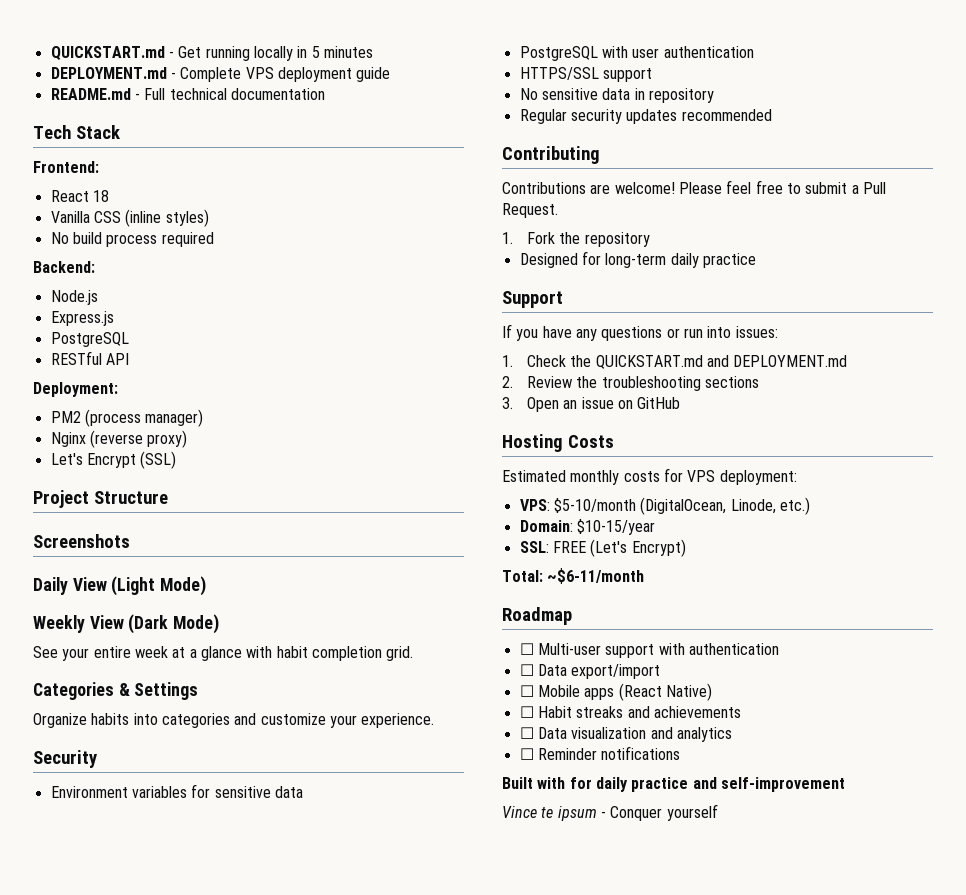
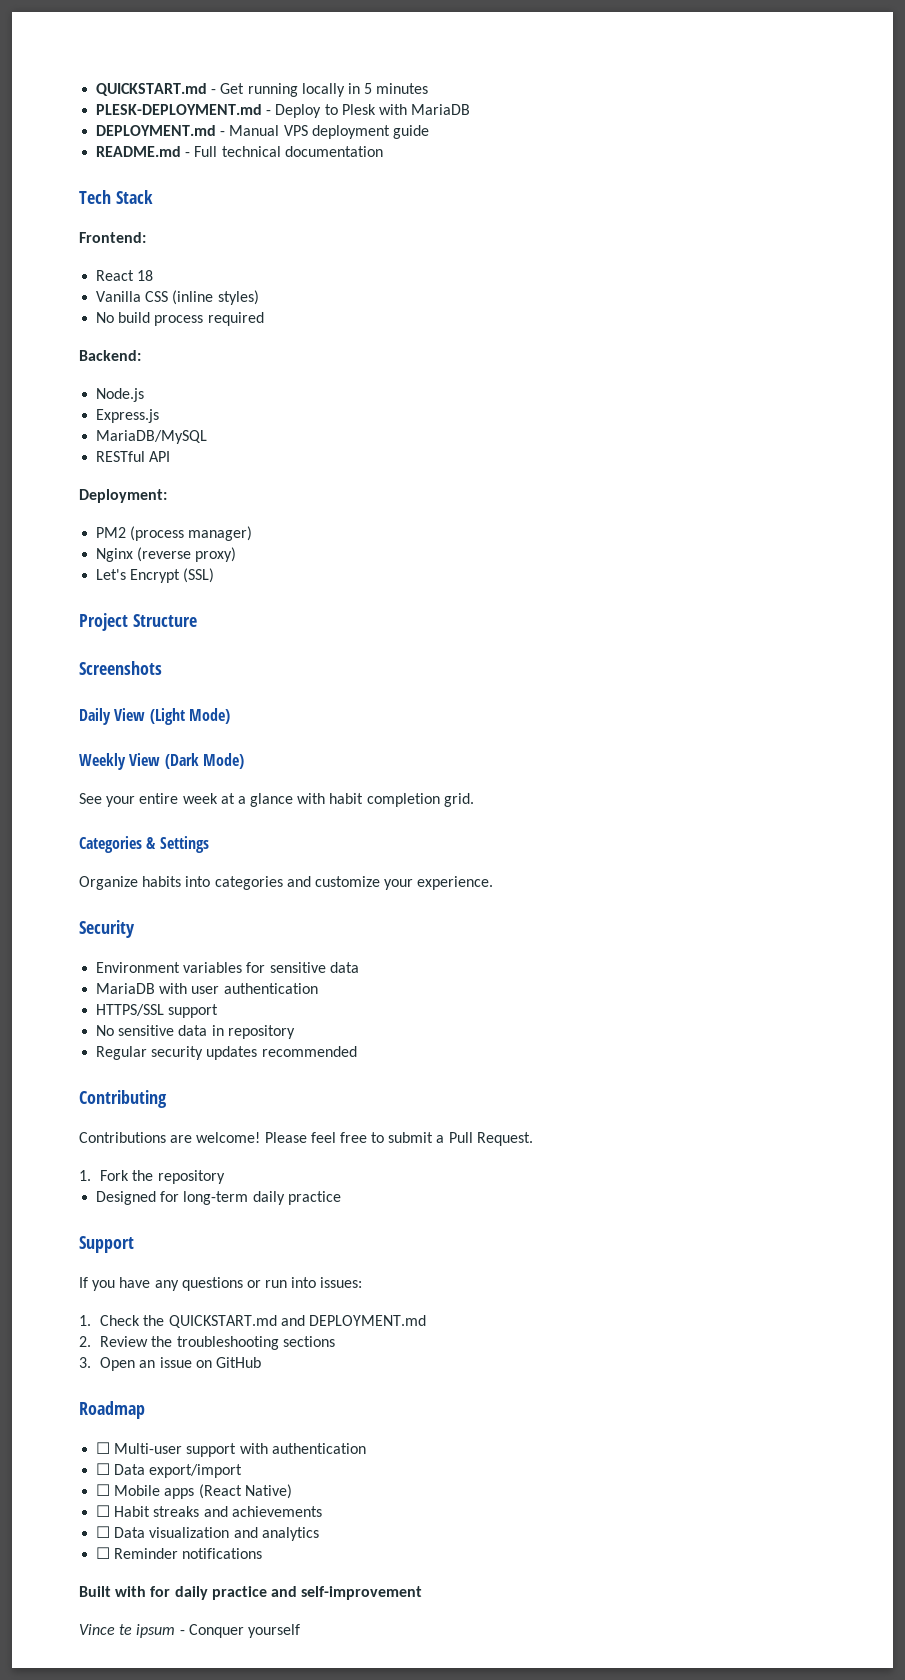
+ PLESK-DEPLOYMENT.md - Deploy to Plesk with MariaDB
- DEPLOYMENT.md - Complete VPS deployment guide
+ DEPLOYMENT.md - Manual VPS deployment guide
  Express.js
- PostgreSQL
+ MariaDB/MySQL
- PostgreSQL with user authentication
+ MariaDB with user authentication
- Hosting Costs
- Estimated monthly costs for VPS deployment:
- VPS: $5-10/month (DigitalOcean, Linode, etc.)
- Domain: $10-15/year
- SSL: FREE (Let's Encrypt)
- Total: ~$6-11/month

